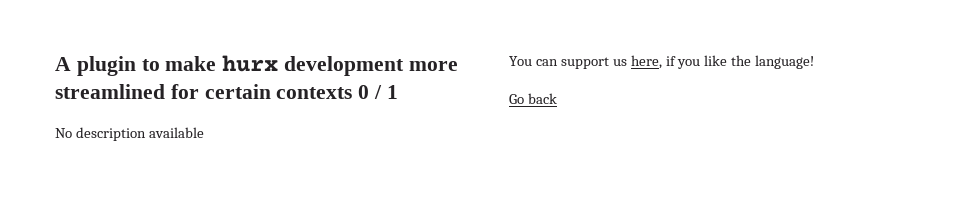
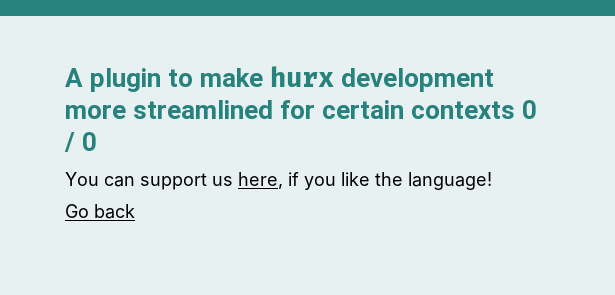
- A plugin to make hurx development more streamlined for certain contexts 0 / 1
- No description available
+ A plugin to make hurx development more streamlined for certain contexts 0 / 0

